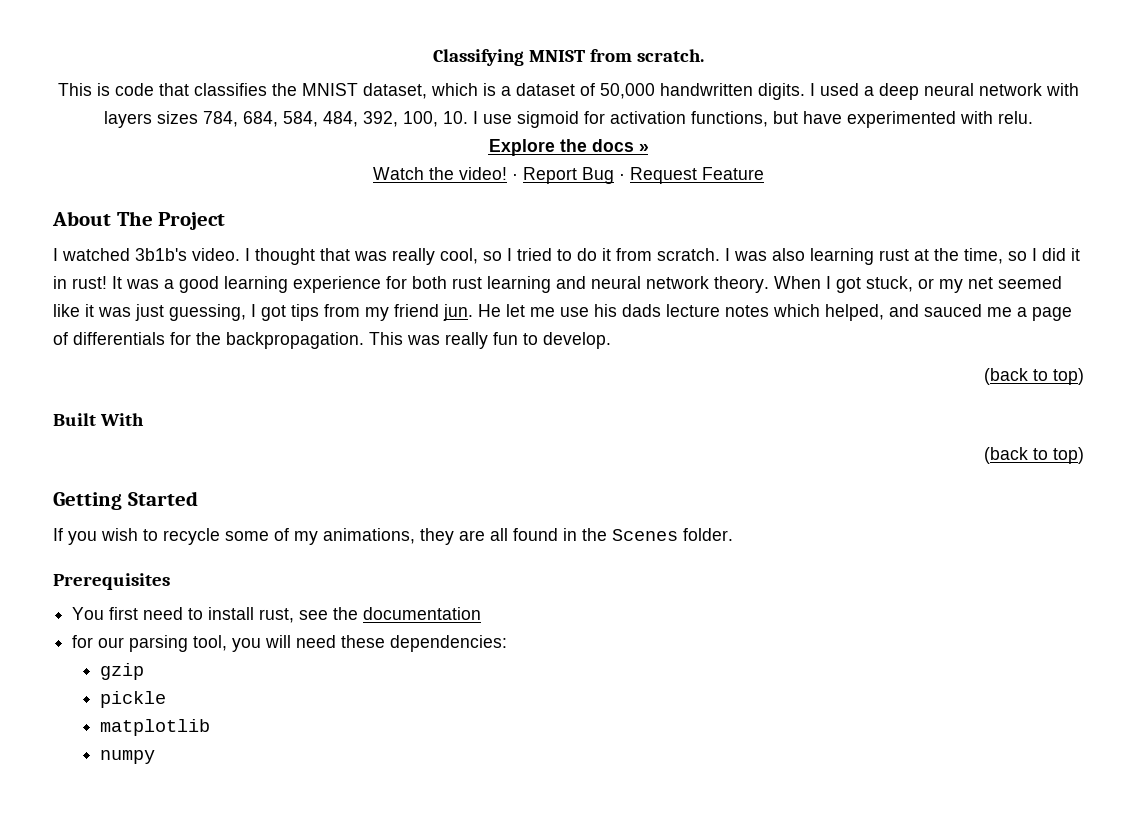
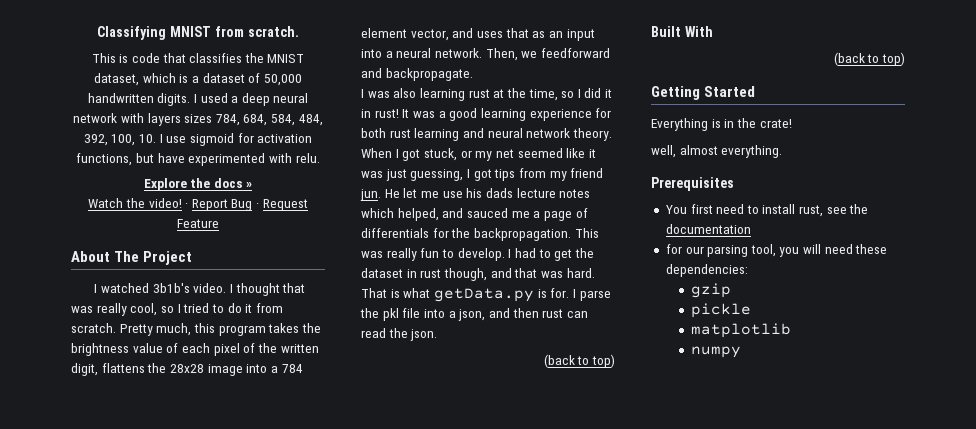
- I thought that was really cool, so I tried to do it from scratch. I was also learning rust at the time, so I did it in rust!
+ I thought that was really cool, so I tried to do it from scratch. Pretty much, this program takes the brightness value of each pixel of the written digit, flattens the 28x28 image into a 784 element vector, and uses that as an input into a neural network. Then, we feedforward and backpropagate.
+ I was also learning rust at the time, so I did it in rust!
+ I had to get the dataset in rust though, and that was hard. That is what getData.py is for. I parse the pkl file into a json, and then rust can read the json.
- If you wish to recycle some of my animations, they are all found in the Scenes folder.
+ Everything is in the crate!
+ well, almost everything.

